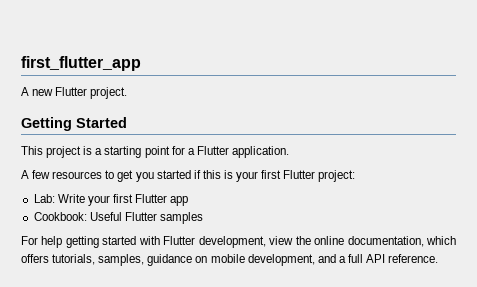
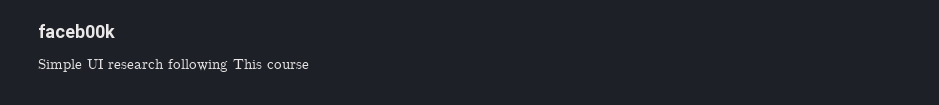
- first_flutter_app
- A new Flutter project.
- Getting Started
- This project is a starting point for a Flutter application.
- A few resources to get you started if this is your first Flutter project:
- Lab: Write your first Flutter app
- Cookbook: Useful Flutter samples
- For help getting started with Flutter development, view the online documentation, which offers tutorials, samples, guidance on mobile development, and a full API reference.
+ faceb00k
+ Simple UI research following This course

